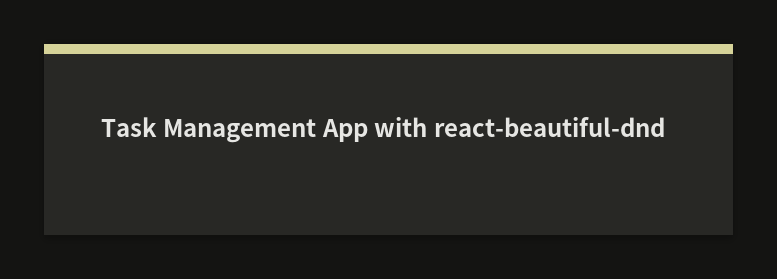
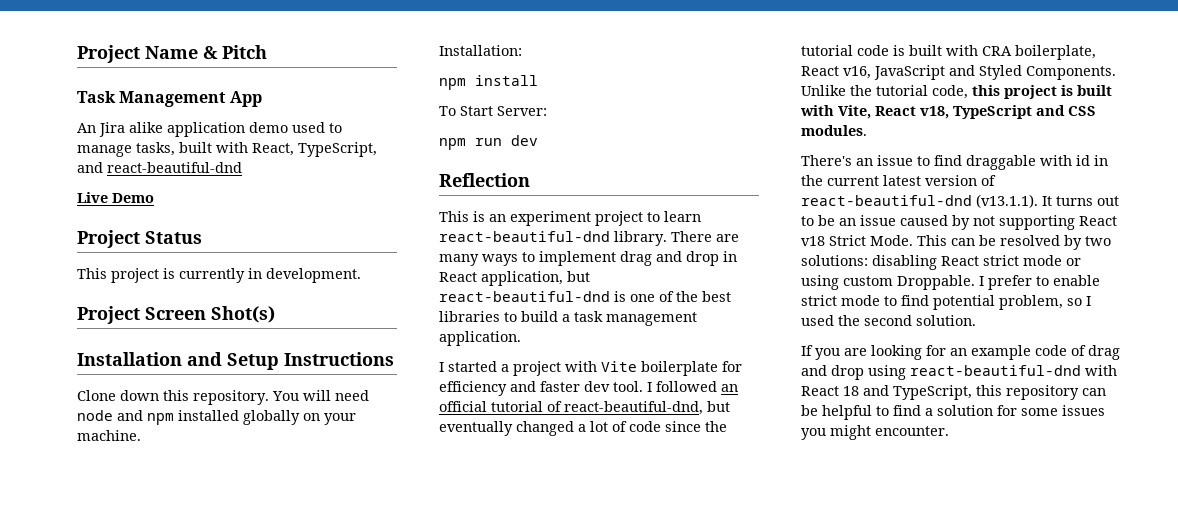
+ Project Name & Pitch
- Task Management App with react-beautiful-dnd
+ Task Management App
+ An Jira alike application demo used to manage tasks, built with React, TypeScript, and react-beautiful-dnd
+ Live Demo
+ Project Status
+ This project is currently in development.
+ Project Screen Shot(s)
+ Installation and Setup Instructions
+ Clone down this repository. You will need node and npm installed globally on your machine.
+ Installation:
+ npm install
+ To Start Server:
+ npm run dev
+ Reflection
+ This is an experiment project to learn react-beautiful-dnd library. There are many ways to implement drag and drop in React application, but react-beautiful-dnd is one of the best libraries to build a task management application.
+ I started a project with Vite boilerplate for efficiency and faster dev tool. I followed an official tutorial of react-beautiful-dnd, but eventually changed a lot of code since the tutorial code is built with CRA boilerplate, React v16, JavaScript and Styled Components. Unlike the tutorial code, this project is built with Vite, React v18, TypeScript and CSS modules.
+ There's an issue to find draggable with id in the current latest version of react-beautiful-dnd (v13.1.1). It turns out to be an issue caused by not supporting React v18 Strict Mode. This can be resolved by two solutions: disabling React strict mode or using custom Droppable. I prefer to enable strict mode to find potential problem, so I used the second solution.
+ If you are looking for an example code of drag and drop using react-beautiful-dnd with React 18 and TypeScript, this repository can be helpful to find a solution for some issues you might encounter.

